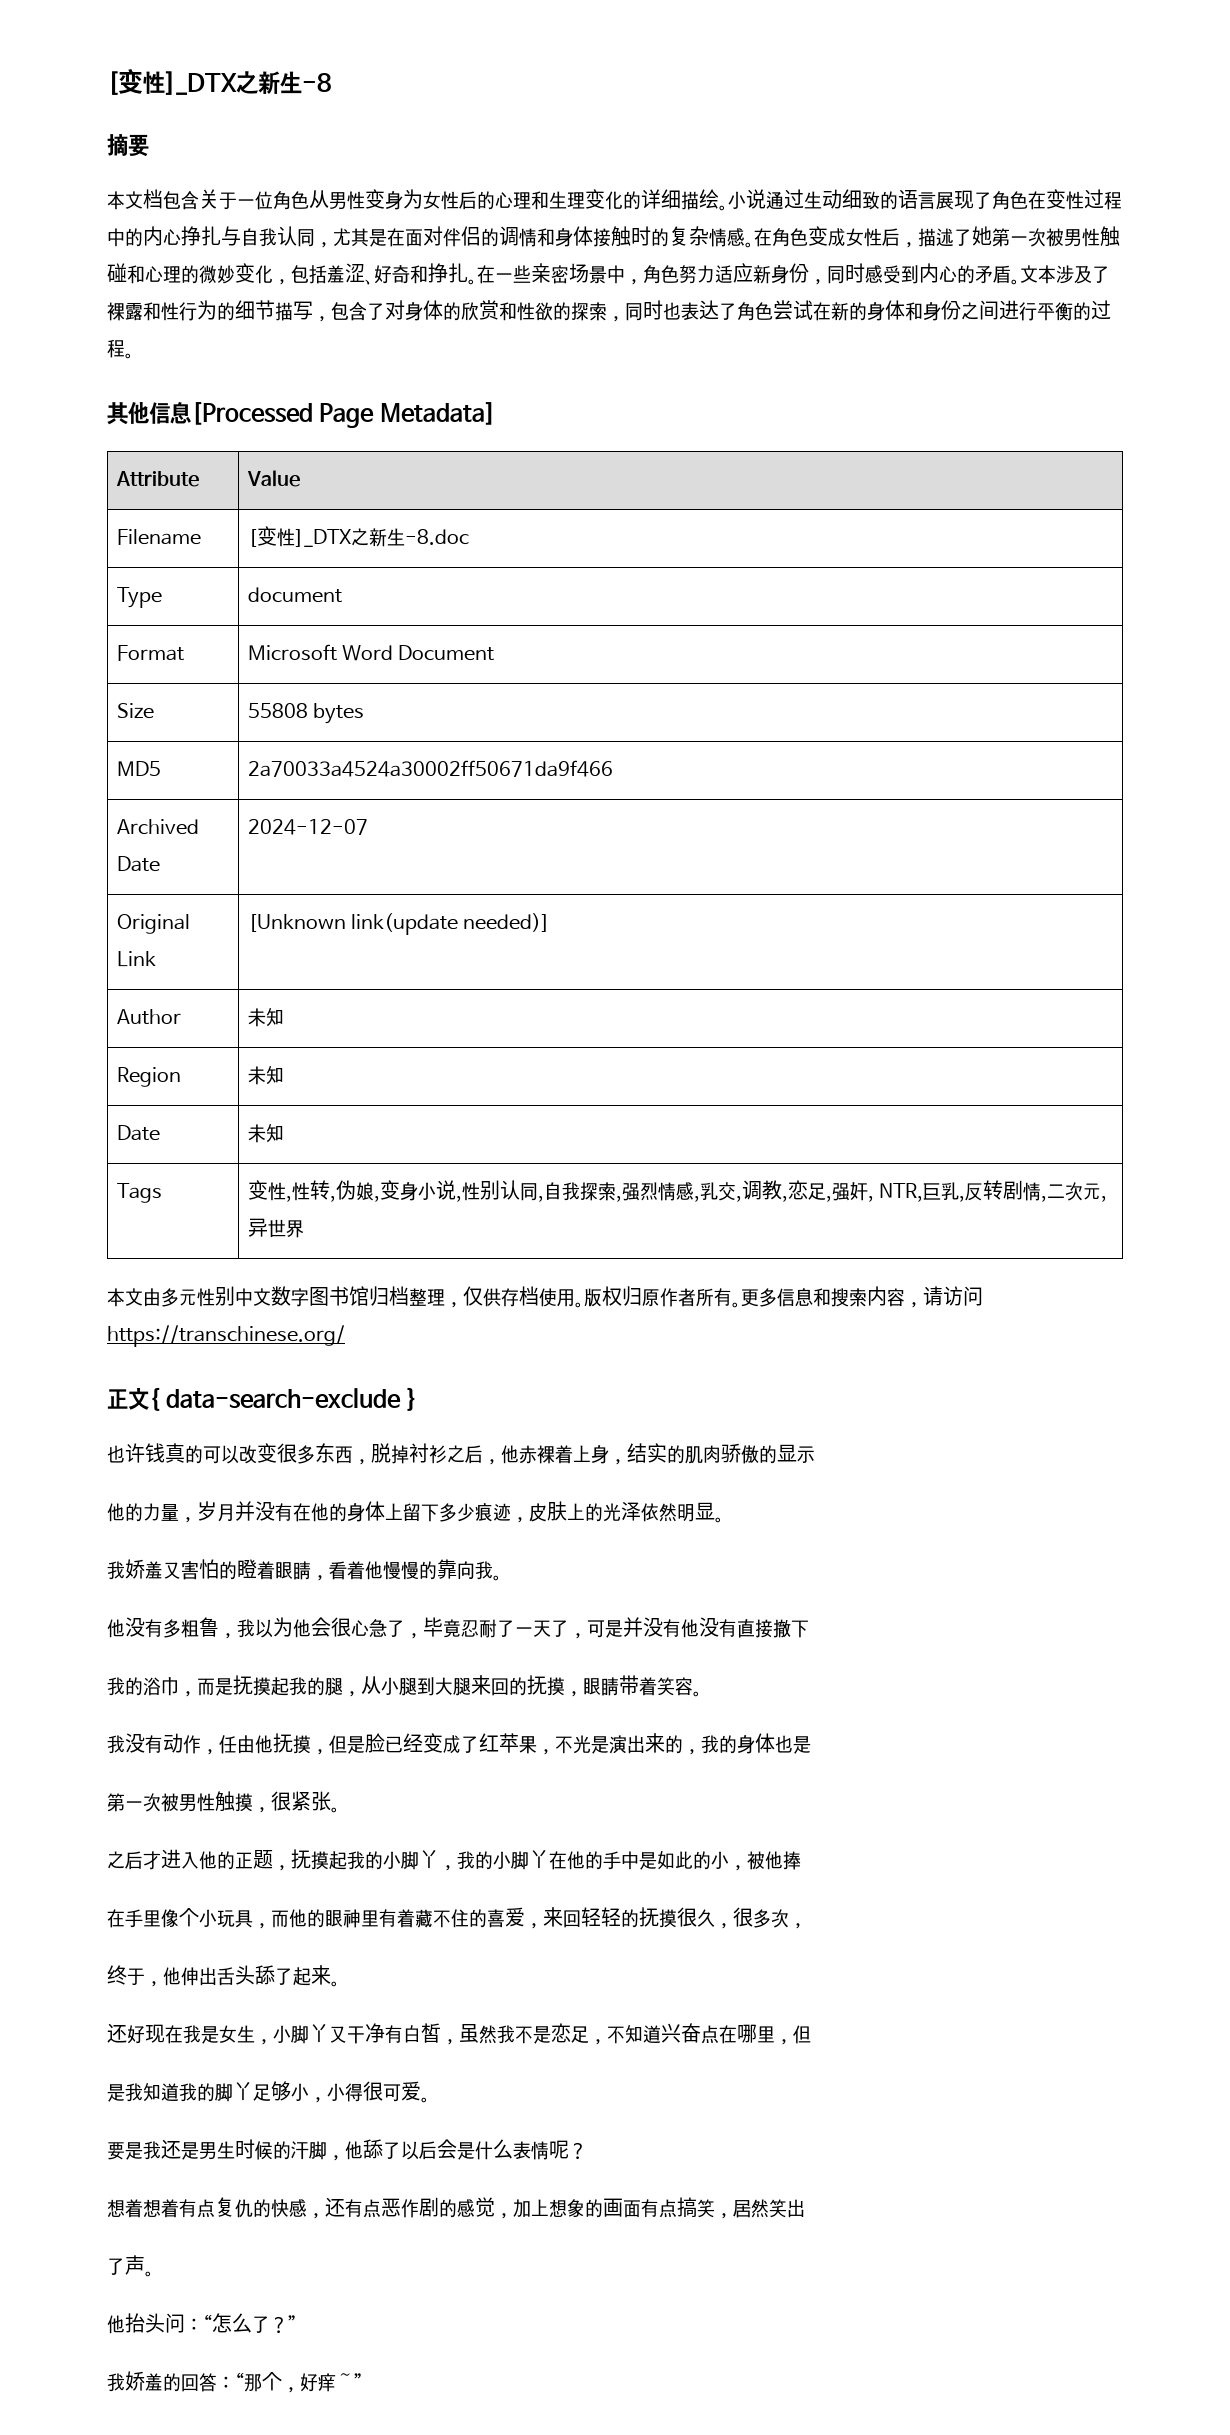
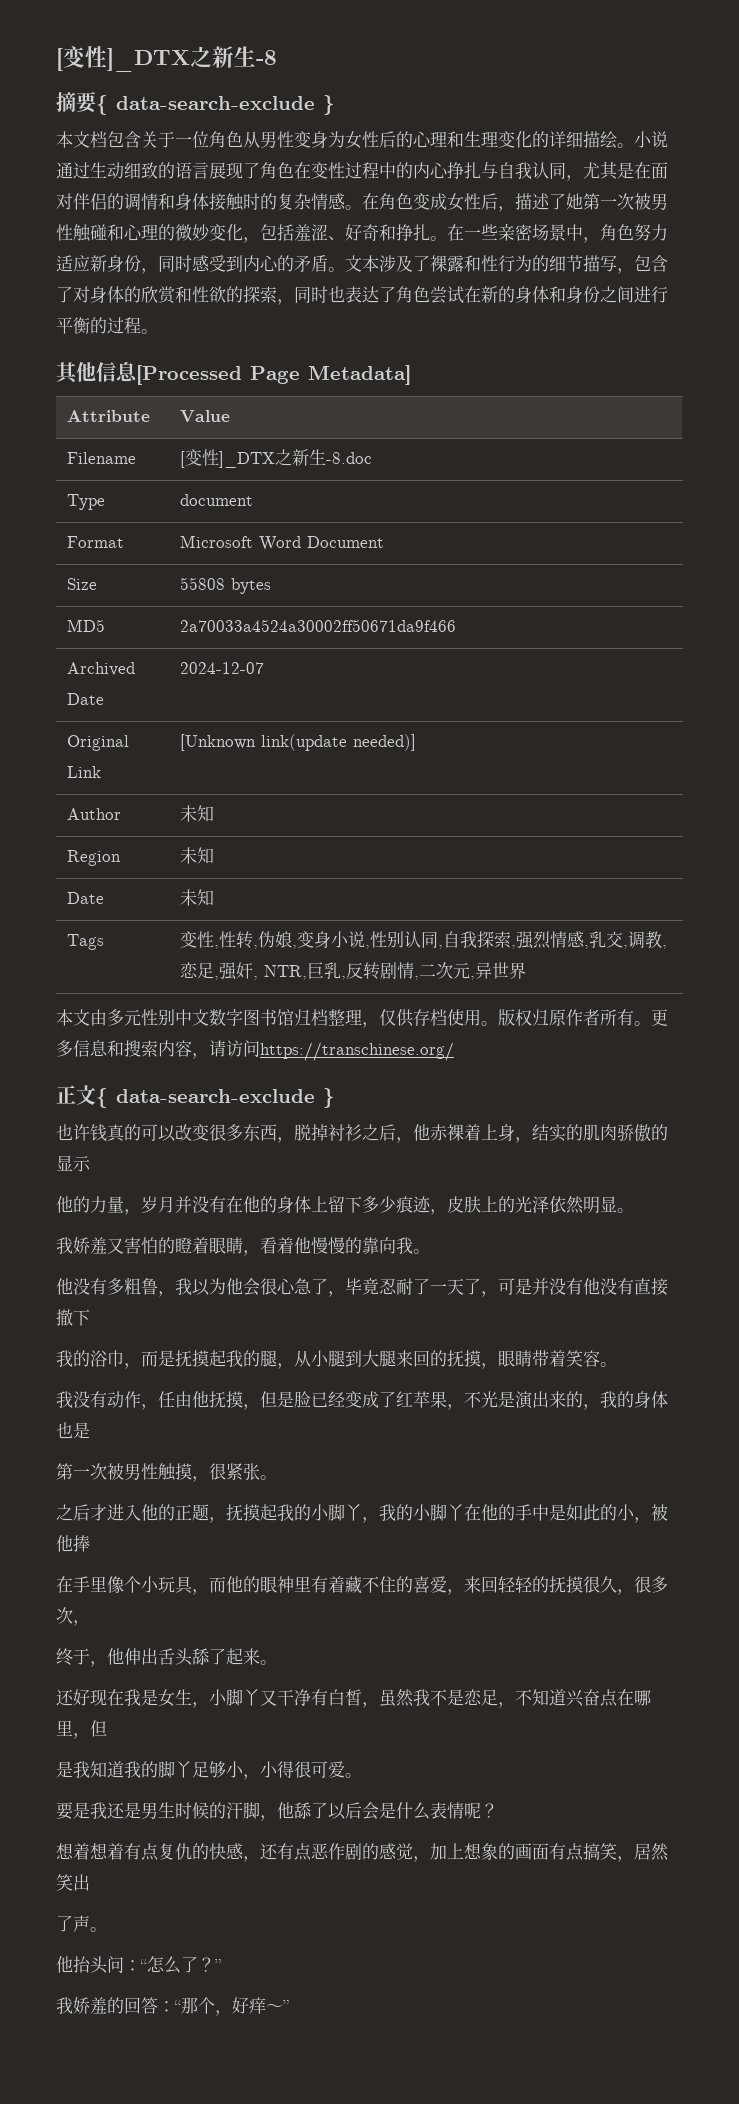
- 摘要
+ 摘要{ data-search-exclude }

